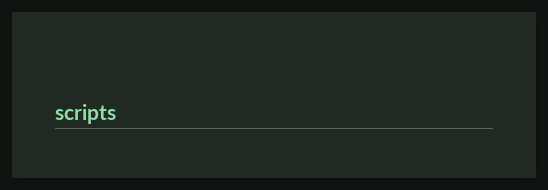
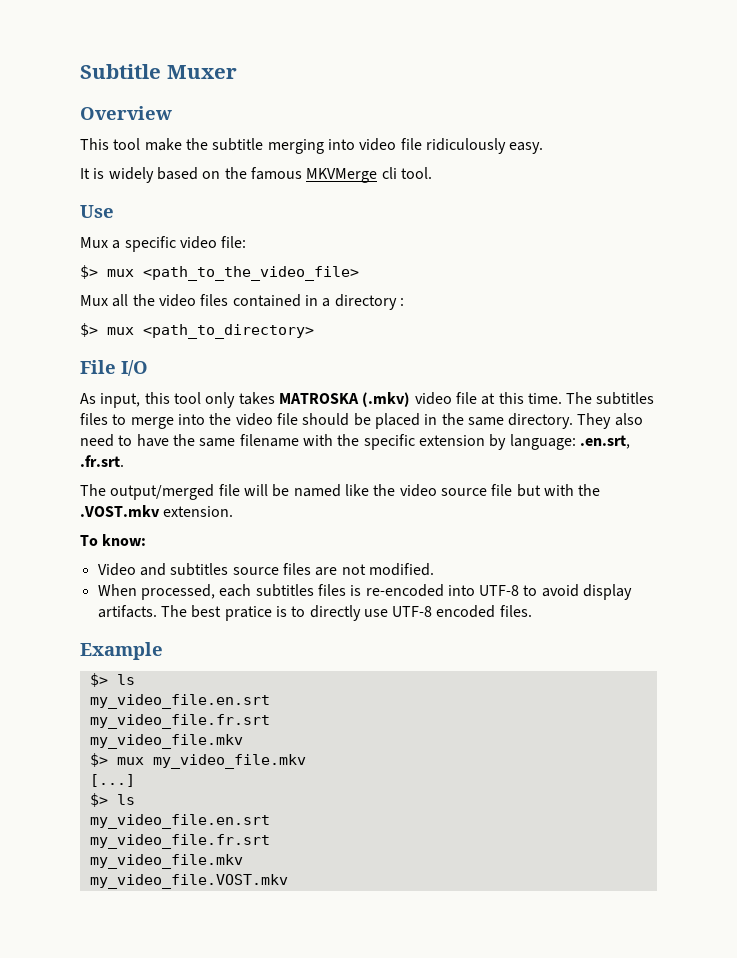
- scripts
+ Subtitle Muxer
+ Overview
+ This tool make the subtitle merging into video file ridiculously easy.
+ It is widely based on the famous MKVMerge cli tool.
+ Use
+ Mux a specific video file:
+ $> mux <path_to_the_video_file>
+ Mux all the video files contained in a directory :
+ $> mux <path_to_directory>
+ File I/O
+ As input, this tool only takes MATROSKA (.mkv) video file at this time. The subtitles files to merge into the video file should be placed in the same directory. They also need to have the same filename with the specific extension by language: .en.srt, .fr.srt.
+ The output/merged file will be named like the video source file but with the .VOST.mkv extension.
+ To know:
+ Video and subtitles source files are not modified.
+ When processed, each subtitles files is re-encoded into UTF-8 to avoid display artifacts. The best pratice is to directly use UTF-8 encoded files.
+ Example
+ $> ls
+ my_video_file.en.srt
+ my_video_file.fr.srt
+ my_video_file.mkv
+ $> mux my_video_file.mkv
+ [...]
+ $> ls
+ my_video_file.en.srt
+ my_video_file.fr.srt
+ my_video_file.mkv
+ my_video_file.VOST.mkv

